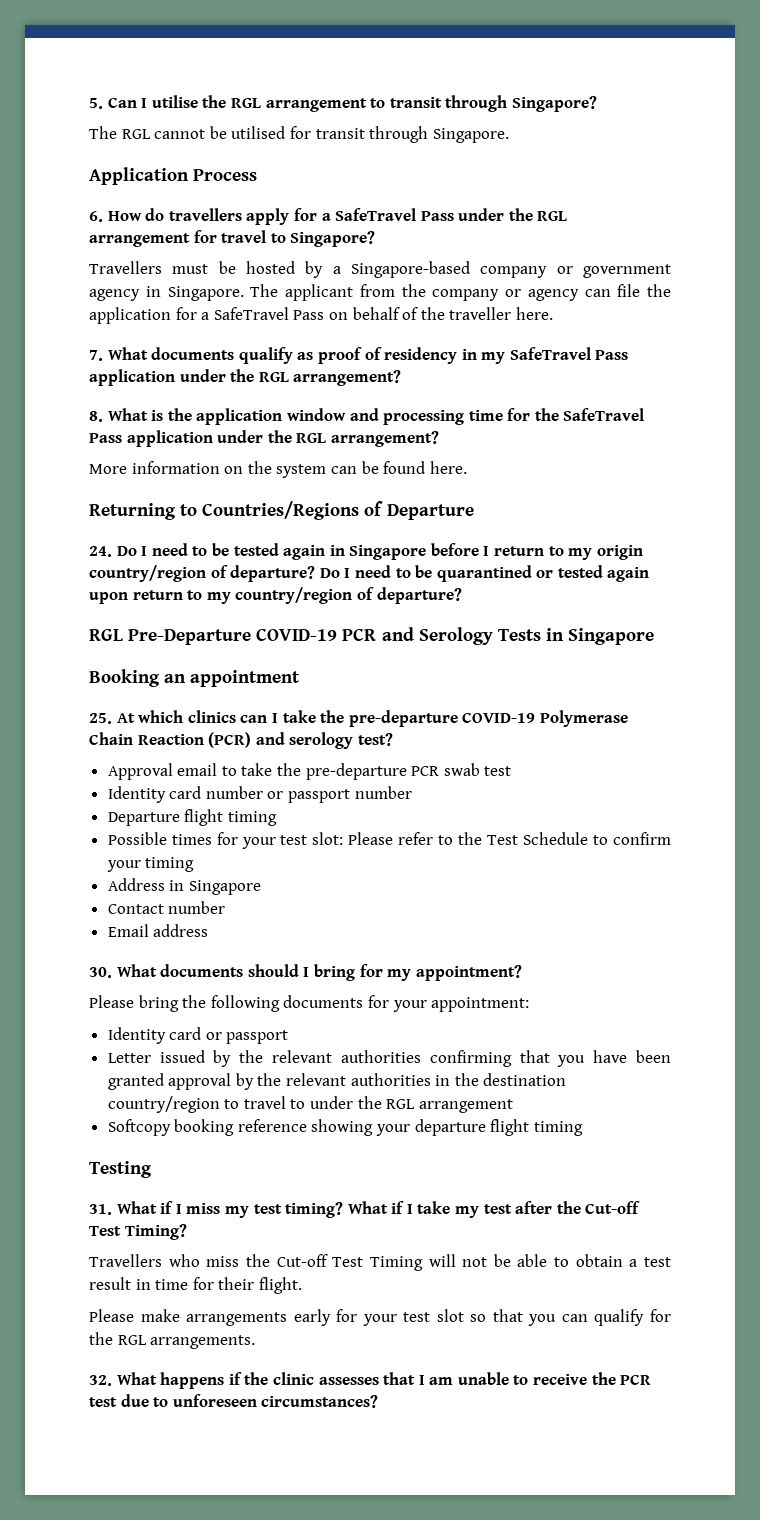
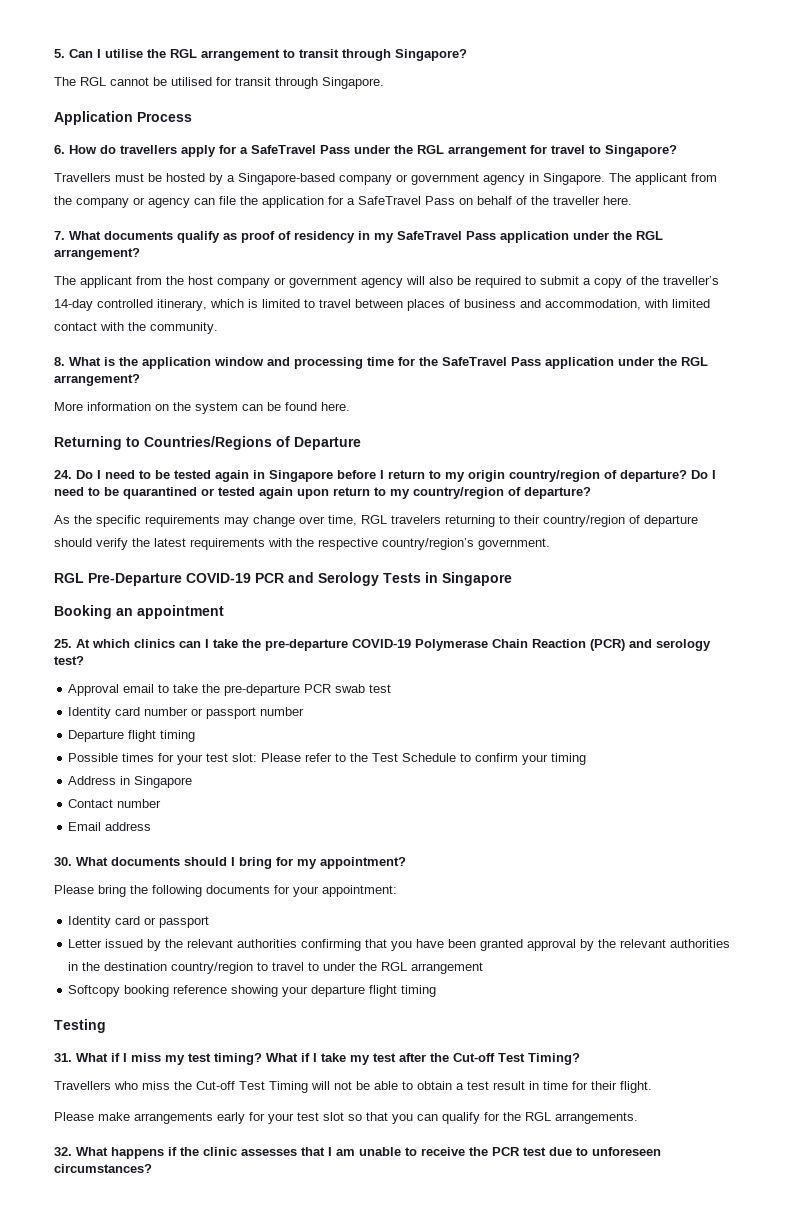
+ The applicant from the host company or government agency will also be required to submit a copy of the traveller’s 14-day controlled itinerary, which is limited to travel between places of business and accommodation, with limited contact with the community.
+ As the specific requirements may change over time, RGL travelers returning to their country/region of departure should verify the latest requirements with the respective country/region’s government.

